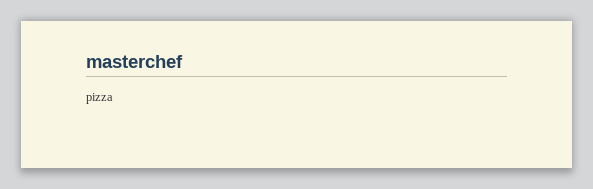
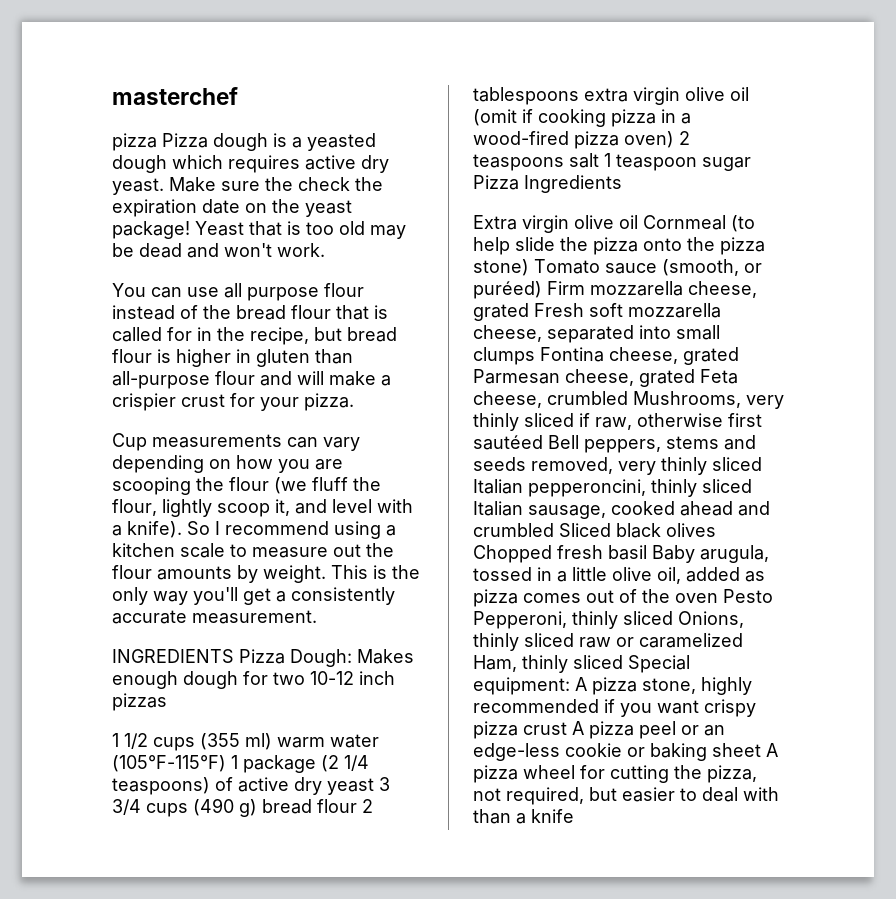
- pizza
+ pizza Pizza dough is a yeasted dough which requires active dry yeast. Make sure the check the expiration date on the yeast package! Yeast that is too old may be dead and won't work.
+ You can use all purpose flour instead of the bread flour that is called for in the recipe, but bread flour is higher in gluten than all-purpose flour and will make a crispier crust for your pizza.
+ Cup measurements can vary depending on how you are scooping the flour (we fluff the flour, lightly scoop it, and level with a knife). So I recommend using a kitchen scale to measure out the flour amounts by weight. This is the only way you'll get a consistently accurate measurement.
+ INGREDIENTS Pizza Dough: Makes enough dough for two 10-12 inch pizzas
+ 1 1/2 cups (355 ml) warm water (105°F-115°F) 1 package (2 1/4 teaspoons) of active dry yeast 3 3/4 cups (490 g) bread flour 2 tablespoons extra virgin olive oil (omit if cooking pizza in a wood-fired pizza oven) 2 teaspoons salt 1 teaspoon sugar Pizza Ingredients
+ Extra virgin olive oil Cornmeal (to help slide the pizza onto the pizza stone) Tomato sauce (smooth, or puréed) Firm mozzarella cheese, grated Fresh soft mozzarella cheese, separated into small clumps Fontina cheese, grated Parmesan cheese, grated Feta cheese, crumbled Mushrooms, very thinly sliced if raw, otherwise first sautéed Bell peppers, stems and seeds removed, very thinly sliced Italian pepperoncini, thinly sliced Italian sausage, cooked ahead and crumbled Sliced black olives Chopped fresh basil Baby arugula, tossed in a little olive oil, added as pizza comes out of the oven Pesto Pepperoni, thinly sliced Onions, thinly sliced raw or caramelized Ham, thinly sliced Special equipment: A pizza stone, highly recommended if you want crispy pizza crust A pizza peel or an edge-less cookie or baking sheet A pizza wheel for cutting the pizza, not required, but easier to deal with than a knife

